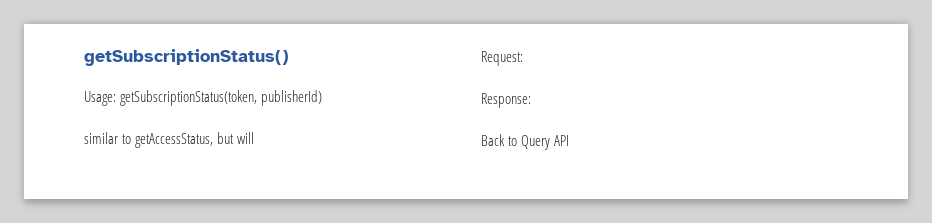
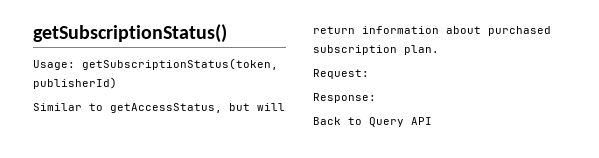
- similar to getAccessStatus, but will
+ Similar to getAccessStatus, but will return information about purchased subscription plan.

